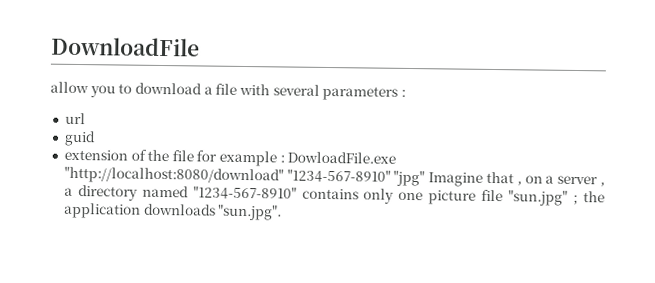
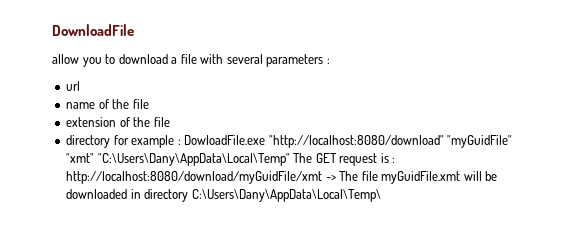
- guid
+ name of the file
- extension of the file for example : DowloadFile.exe "http://localhost:8080/download" "1234-567-8910" "jpg" Imagine that , on a server , a directory named "1234-567-8910" contains only one picture file "sun.jpg" ; the application downloads "sun.jpg".
+ extension of the file
+ directory for example : DowloadFile.exe "http://localhost:8080/download" "myGuidFile" "xmt" "C:\Users\Dany\AppData\Local\Temp" The GET request is : http://localhost:8080/download/myGuidFile/xmt -> The file myGuidFile.xmt will be downloaded in directory C:\Users\Dany\AppData\Local\Temp\

